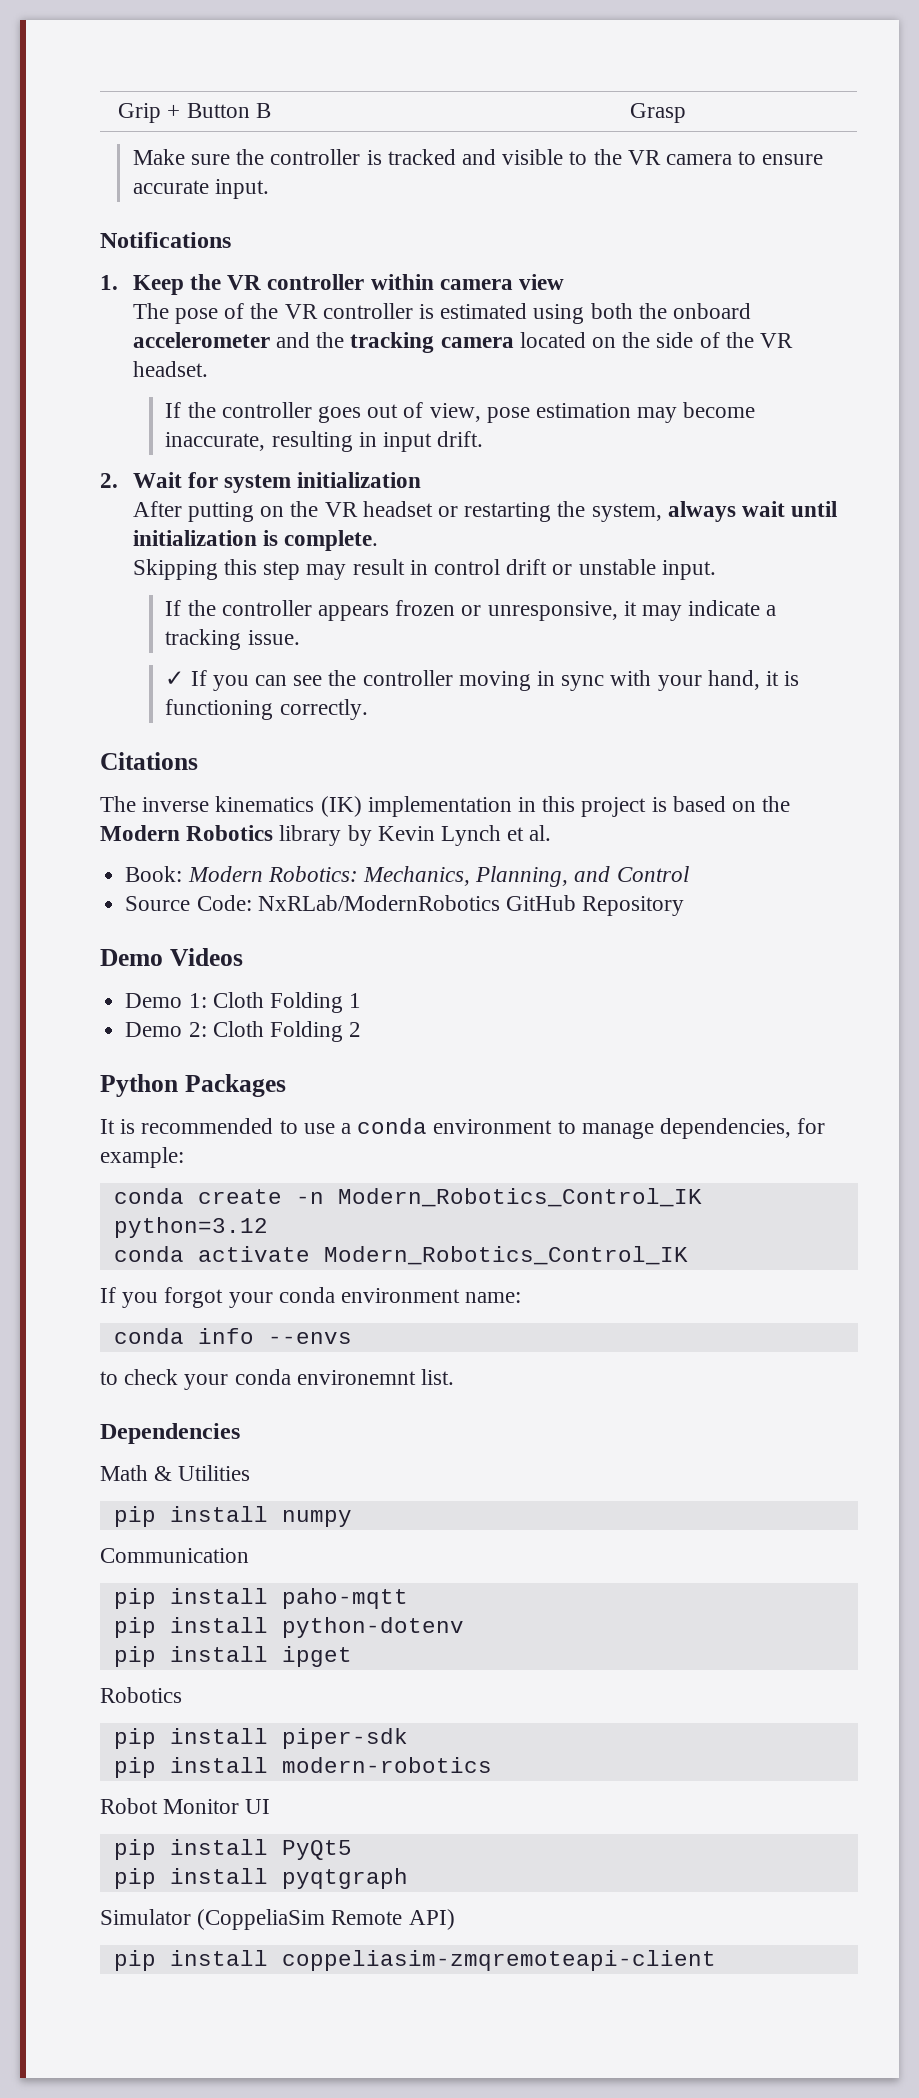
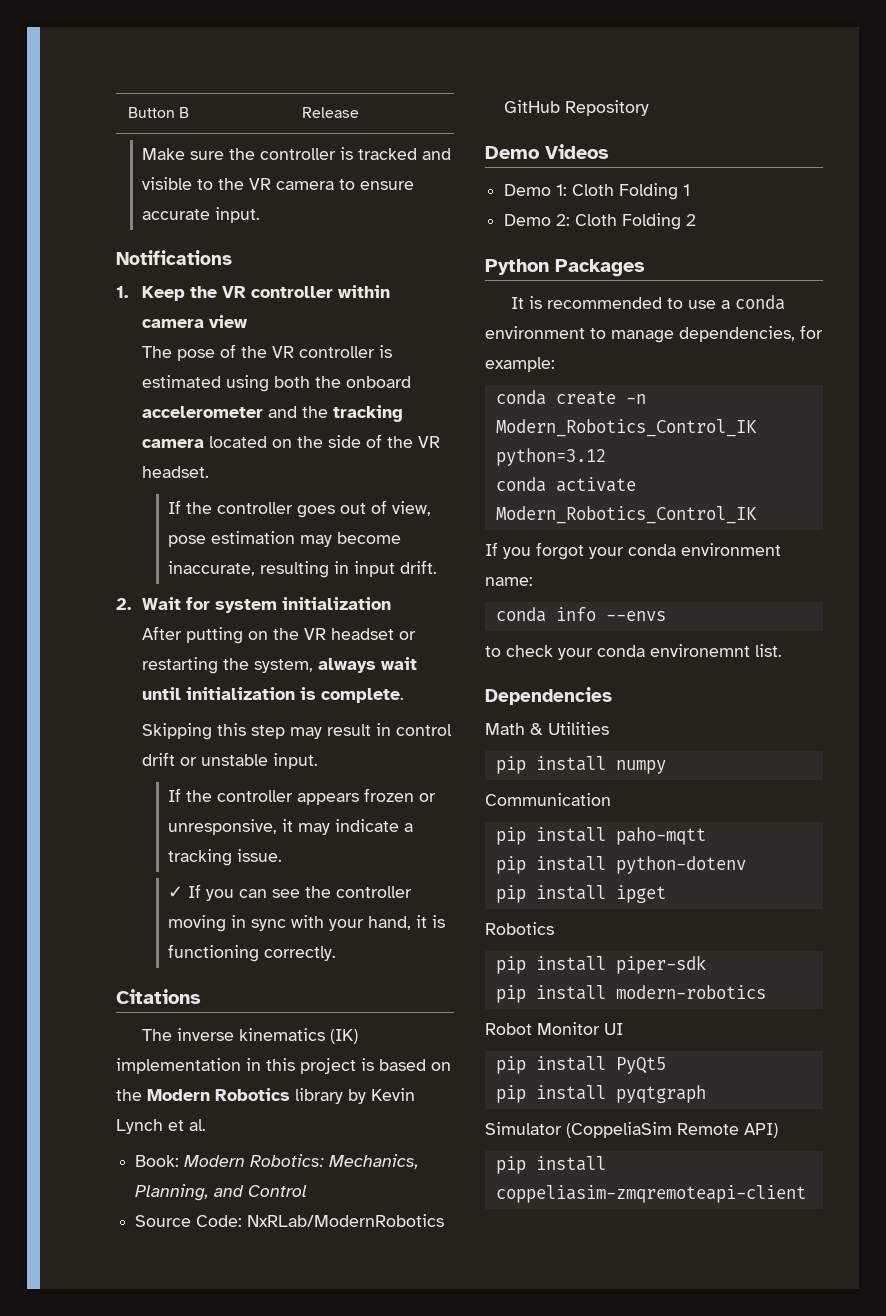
- Grip + Button B | Grasp
+ Button B | Release

